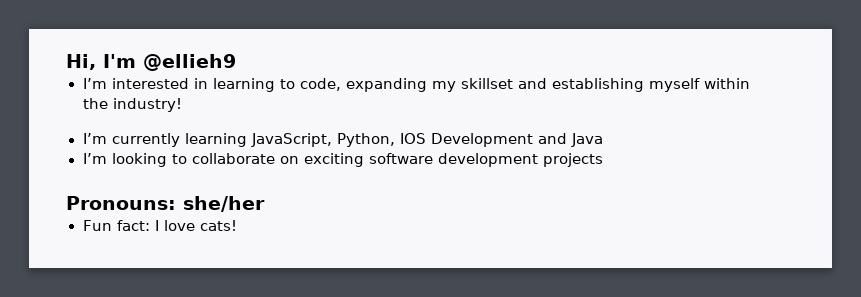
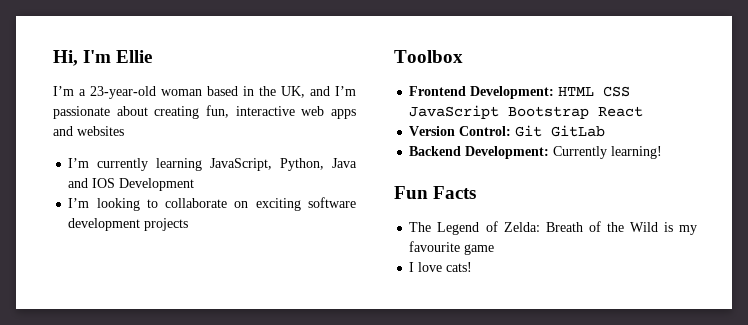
- Hi, I'm @ellieh9
- I’m interested in learning to code, expanding my skillset and establishing myself within the industry!
+ Hi, I'm Ellie
+ I’m a 23-year-old woman based in the UK, and I’m passionate about creating fun, interactive web apps and websites
- I’m currently learning JavaScript, Python, IOS Development and Java
+ I’m currently learning JavaScript, Python, Java and IOS Development
- Pronouns: she/her
- Fun fact: I love cats!
+ Toolbox
+ Frontend Development: HTML CSS JavaScript Bootstrap React
+ Version Control: Git GitLab
+ Backend Development: Currently learning!
+ Fun Facts
+ The Legend of Zelda: Breath of the Wild is my favourite game
+ I love cats!

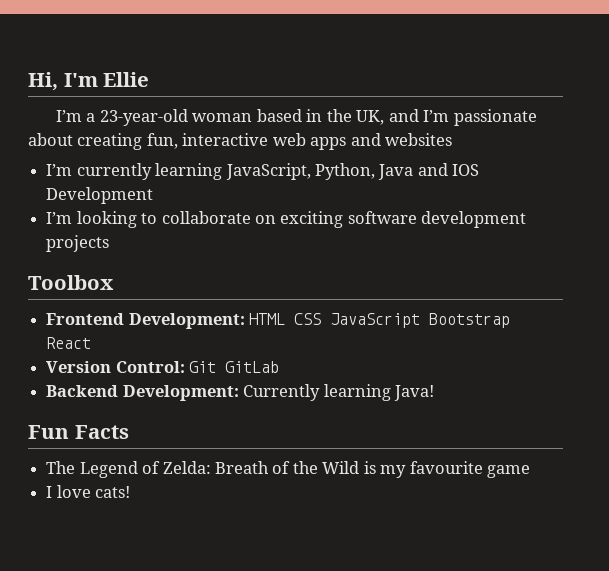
- Backend Development: Currently learning!
+ Backend Development: Currently learning Java!

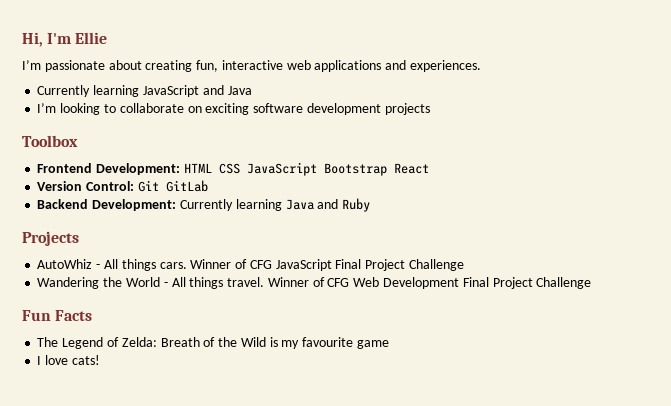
- I’m a 23-year-old woman based in the UK, and I’m passionate about creating fun, interactive web apps and websites
- I’m currently learning JavaScript, Python, Java and IOS Development
+ I’m passionate about creating fun, interactive web applications and experiences.
+ Currently learning JavaScript and Java
- Backend Development: Currently learning Java!
+ Backend Development: Currently learning Java and Ruby
+ Projects
+ AutoWhiz - All things cars. Winner of CFG JavaScript Final Project Challenge
+ Wandering the World - All things travel. Winner of CFG Web Development Final Project Challenge

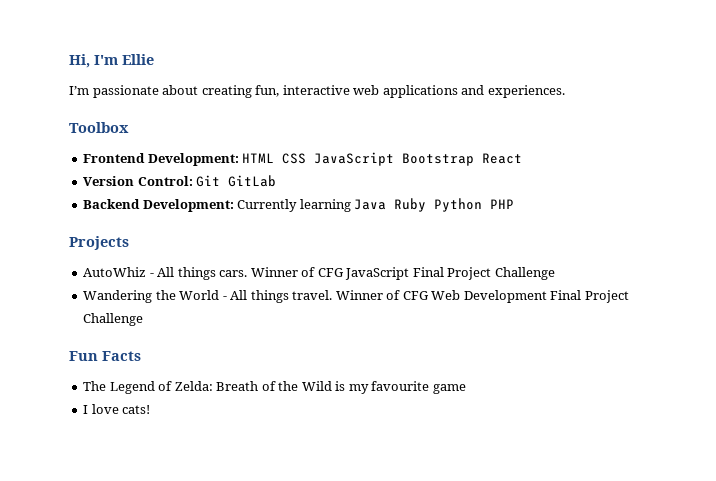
- Currently learning JavaScript and Java
- I’m looking to collaborate on exciting software development projects
- Backend Development: Currently learning Java and Ruby
+ Backend Development: Currently learning Java Ruby Python PHP

